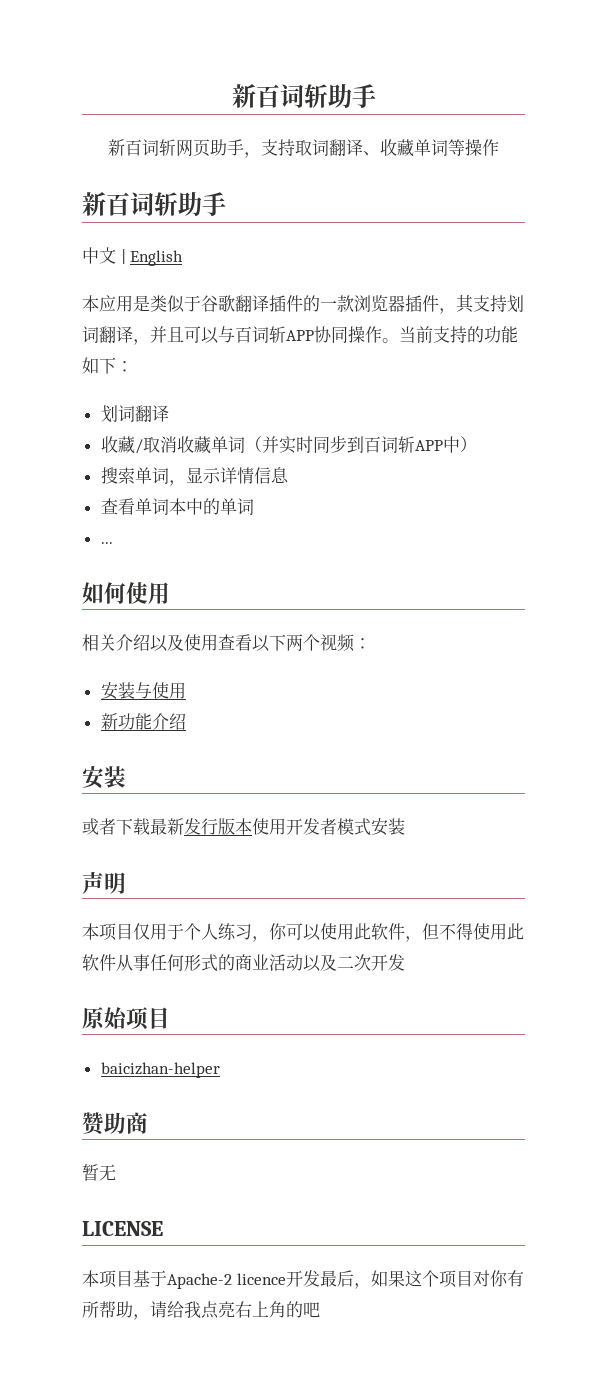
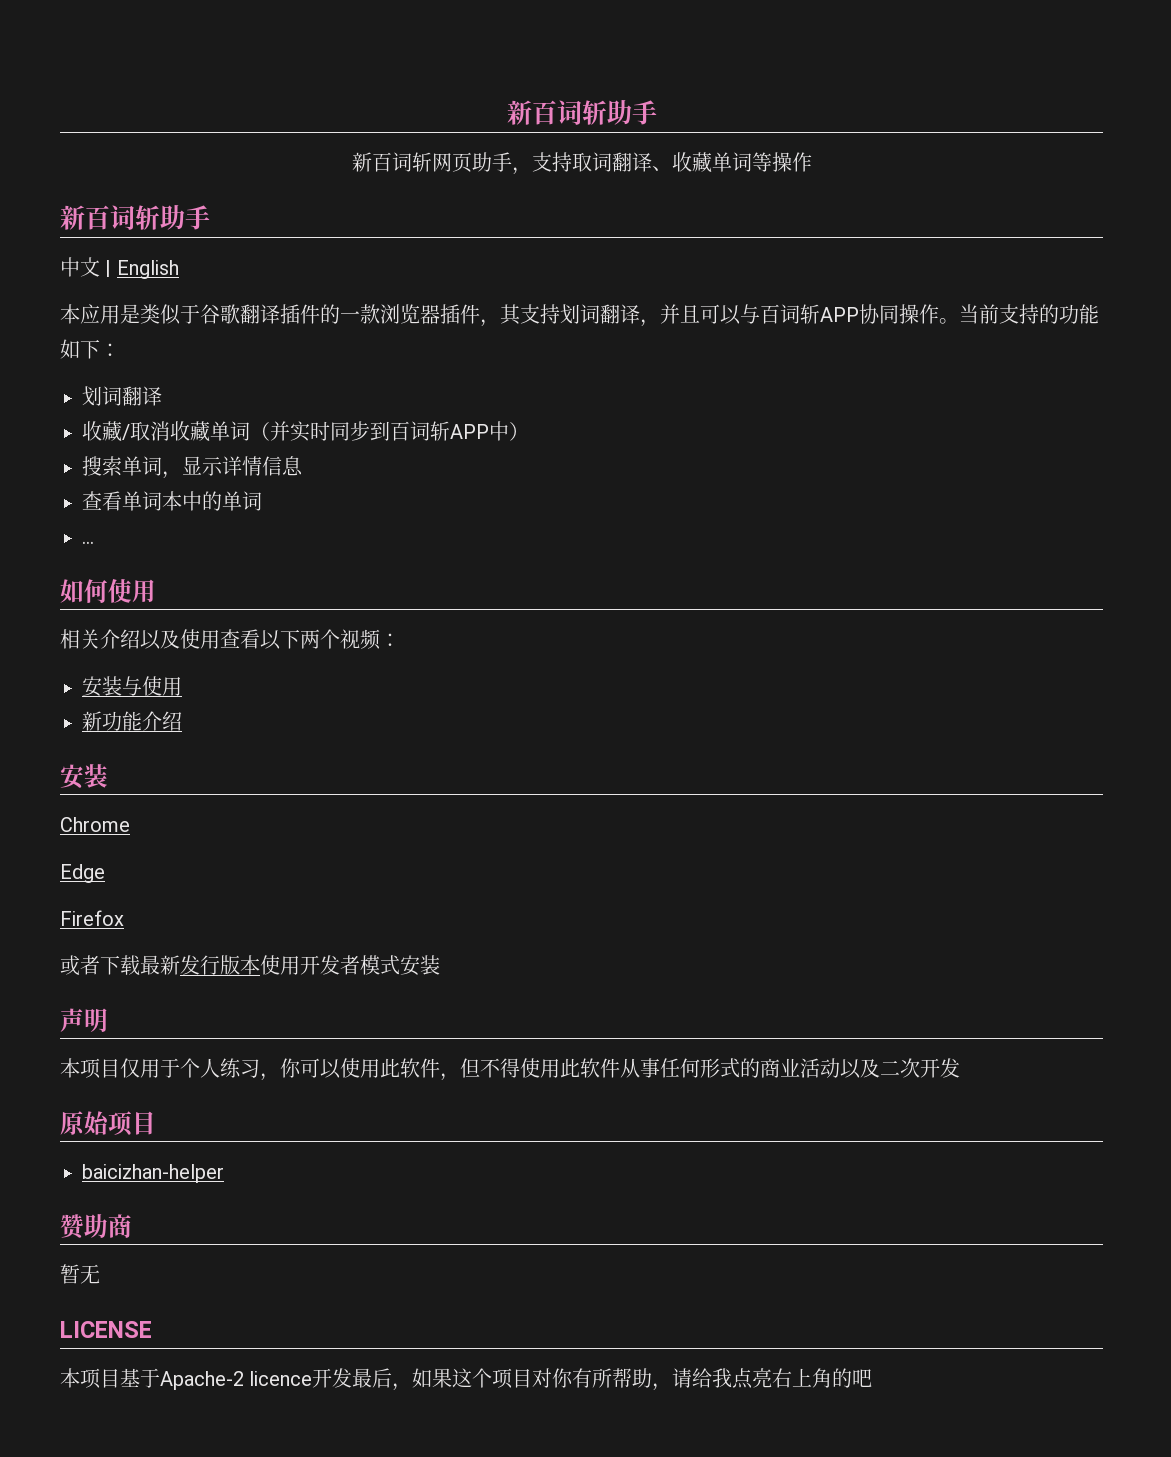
+ Chrome
+ Edge
+ Firefox

